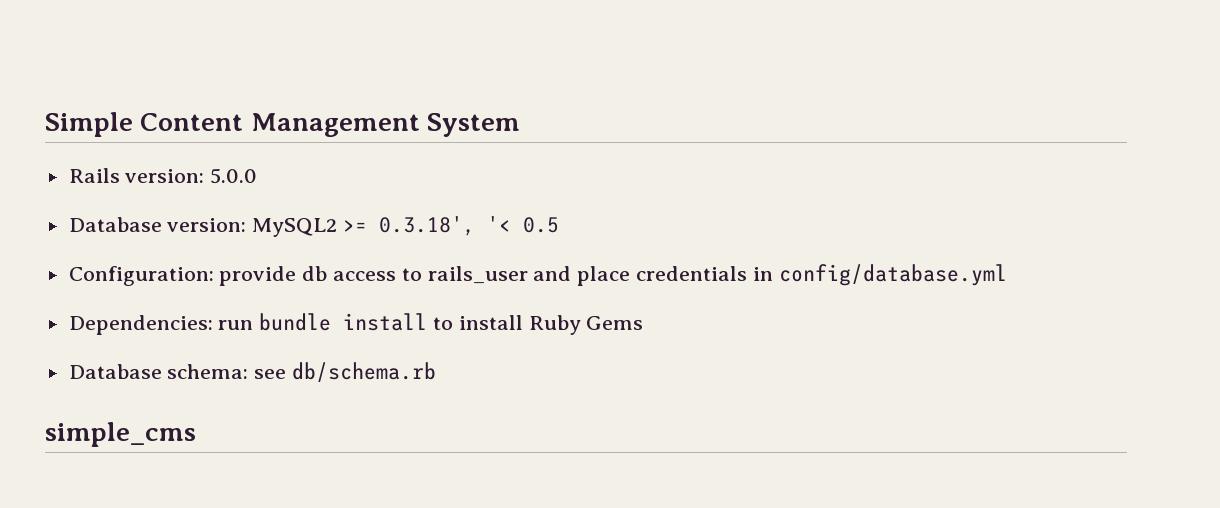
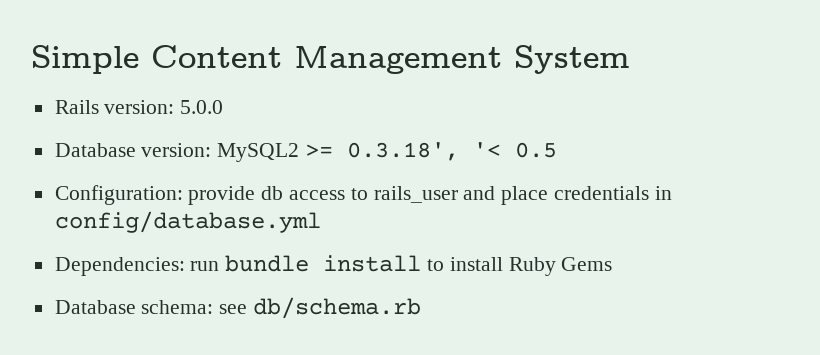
- simple_cms

